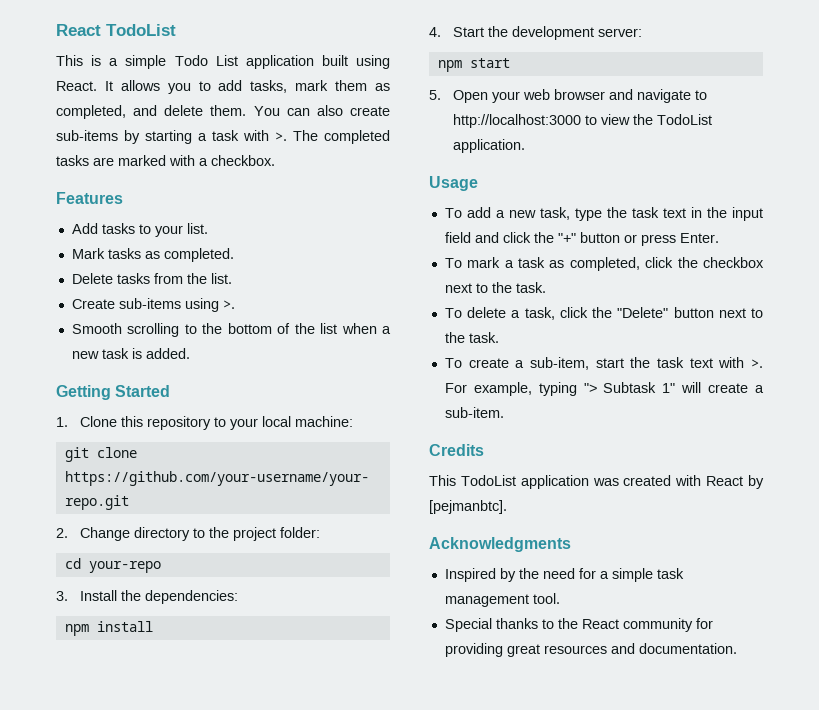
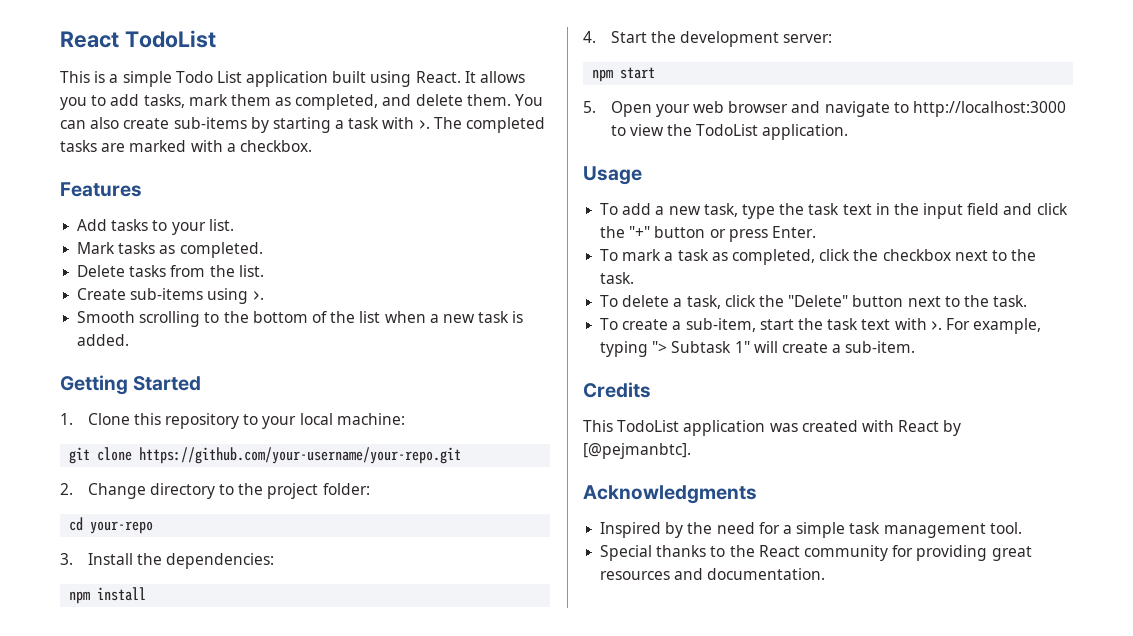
- This TodoList application was created with React by [pejmanbtc].
+ This TodoList application was created with React by [@pejmanbtc].

